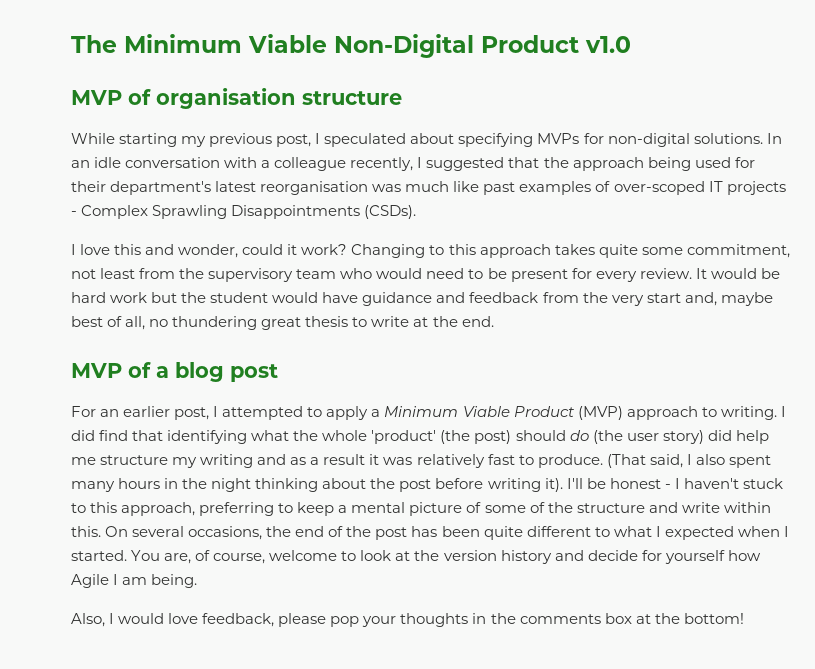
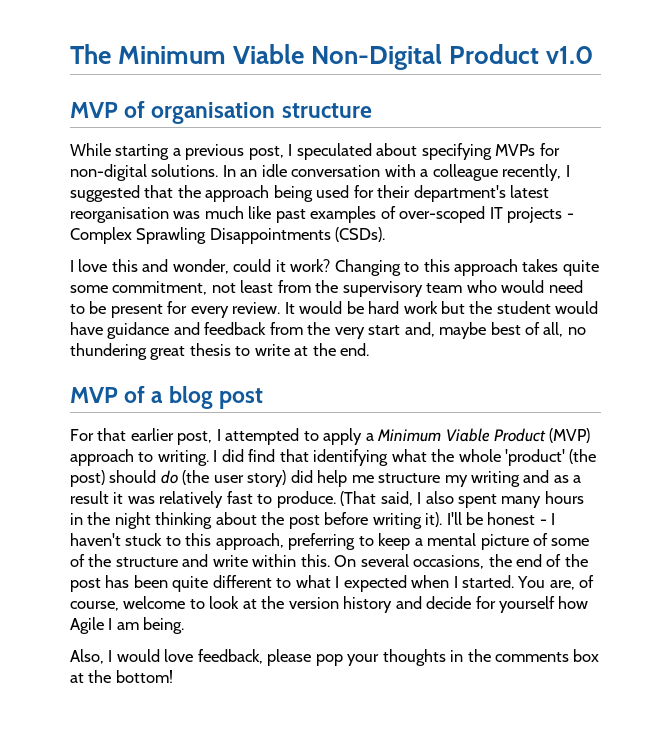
- While starting my previous post, I speculated about specifying MVPs for non-digital solutions.
+ While starting a previous post, I speculated about specifying MVPs for non-digital solutions.
- For an earlier post, I attempted to apply a Minimum Viable Product (MVP) approach to writing.
+ For that earlier post, I attempted to apply a Minimum Viable Product (MVP) approach to writing.

